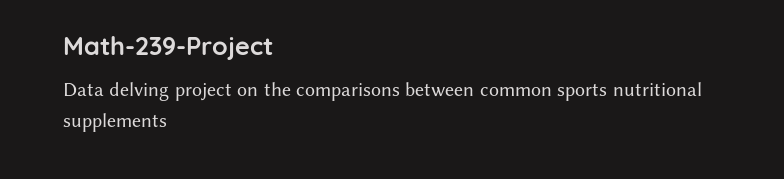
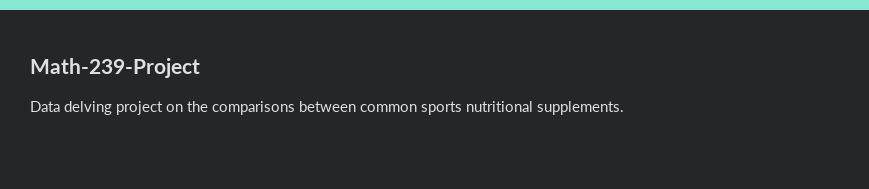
- Data delving project on the comparisons between common sports nutritional supplements
+ Data delving project on the comparisons between common sports nutritional supplements.

